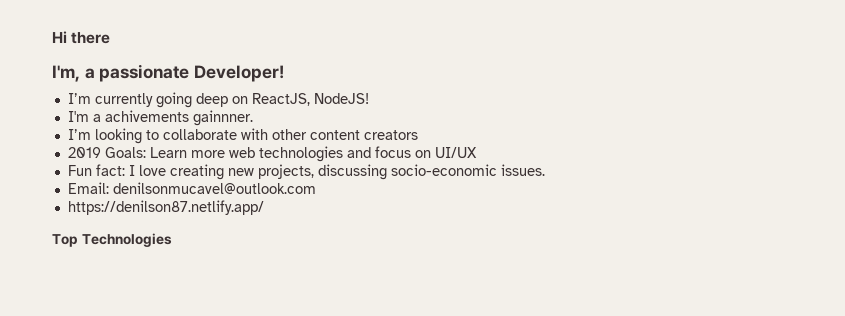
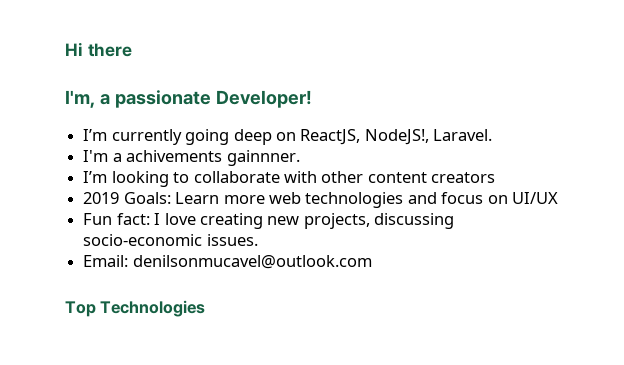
- I’m currently going deep on ReactJS, NodeJS!
+ I’m currently going deep on ReactJS, NodeJS!, Laravel.
- https://denilson87.netlify.app/

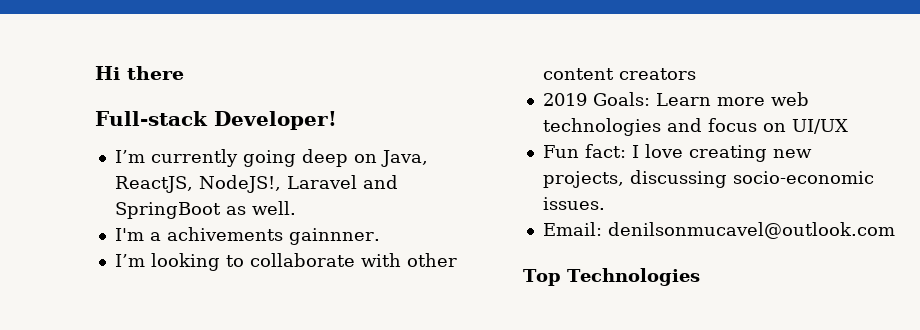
- I'm, a passionate Developer!
+ Full-stack Developer!
- I’m currently going deep on ReactJS, NodeJS!, Laravel.
+ I’m currently going deep on Java, ReactJS, NodeJS!, Laravel and SpringBoot as well.

